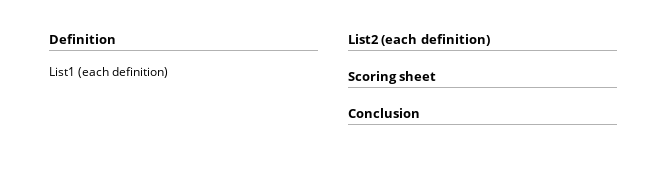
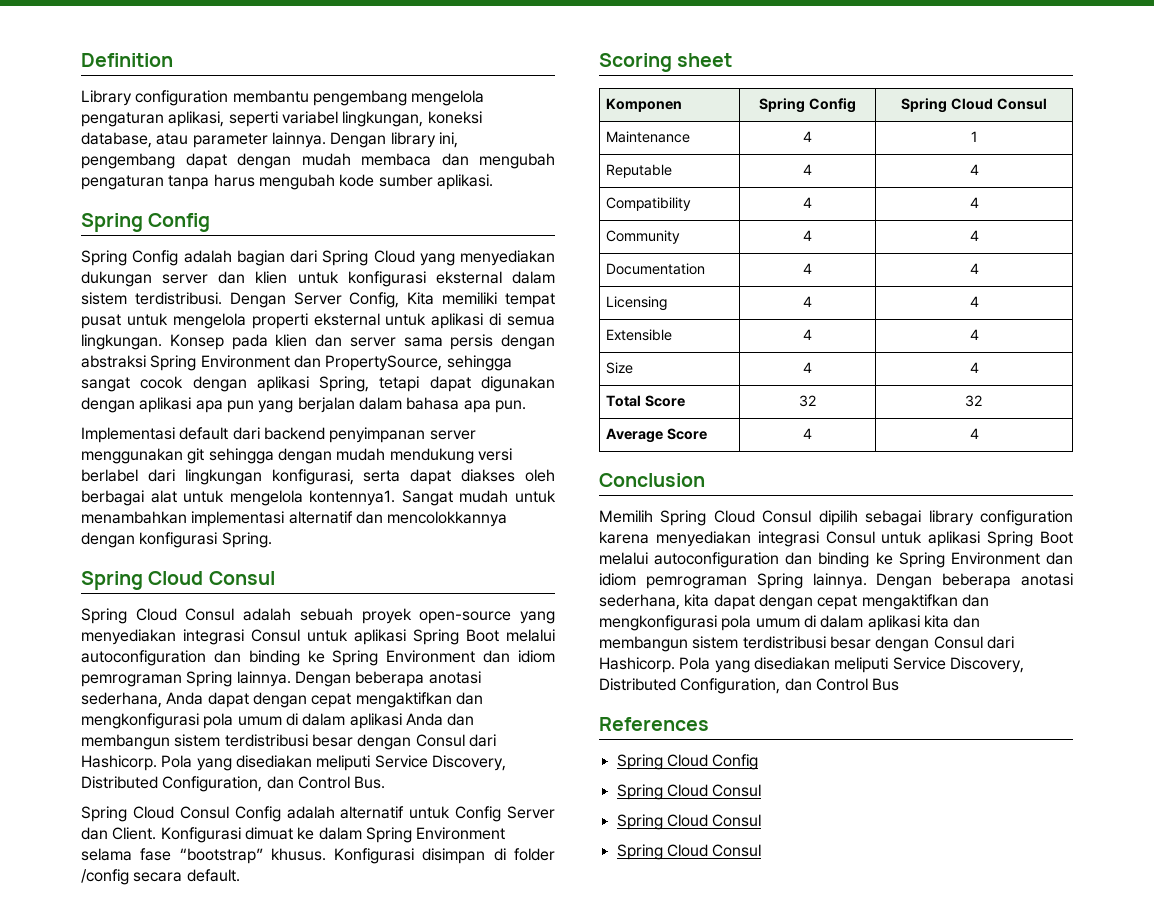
- List1 (each definition)
- List2 (each definition)
+ Library configuration membantu pengembang mengelola pengaturan aplikasi, seperti variabel lingkungan, koneksi database, atau parameter lainnya. Dengan library ini, pengembang dapat dengan mudah membaca dan mengubah pengaturan tanpa harus mengubah kode sumber aplikasi.
+ Spring Config
+ Spring Config adalah bagian dari Spring Cloud yang menyediakan dukungan server dan klien untuk konfigurasi eksternal dalam sistem terdistribusi. Dengan Server Config, Kita memiliki tempat pusat untuk mengelola properti eksternal untuk aplikasi di semua lingkungan. Konsep pada klien dan server sama persis dengan abstraksi Spring Environment dan PropertySource, sehingga sangat cocok dengan aplikasi Spring, tetapi dapat digunakan dengan aplikasi apa pun yang berjalan dalam bahasa apa pun.
+ Implementasi default dari backend penyimpanan server menggunakan git sehingga dengan mudah mendukung versi berlabel dari lingkungan konfigurasi, serta dapat diakses oleh berbagai alat untuk mengelola kontennya1. Sangat mudah untuk menambahkan implementasi alternatif dan mencolokkannya dengan konfigurasi Spring.
+ Spring Cloud Consul
+ Spring Cloud Consul adalah sebuah proyek open-source yang menyediakan integrasi Consul untuk aplikasi Spring Boot melalui autoconfiguration dan binding ke Spring Environment dan idiom pemrograman Spring lainnya. Dengan beberapa anotasi sederhana, Anda dapat dengan cepat mengaktifkan dan mengkonfigurasi pola umum di dalam aplikasi Anda dan membangun sistem terdistribusi besar dengan Consul dari Hashicorp. Pola yang disediakan meliputi Service Discovery, Distributed Configuration, dan Control Bus.
+ Spring Cloud Consul Config adalah alternatif untuk Config Server dan Client. Konfigurasi dimuat ke dalam Spring Environment selama fase “bootstrap” khusus. Konfigurasi disimpan di folder /config secara default.
  Scoring sheet
+ Komponen | Spring Config | Spring Cloud Consul
+ Maintenance | 4 | 1
+ Reputable | 4 | 4
+ Compatibility | 4 | 4
+ Community | 4 | 4
+ Documentation | 4 | 4
+ Licensing | 4 | 4
+ Extensible | 4 | 4
+ Size | 4 | 4
+ Total Score | 32 | 32
+ Average Score | 4 | 4
  Conclusion
+ Memilih Spring Cloud Consul dipilih sebagai library configuration karena menyediakan integrasi Consul untuk aplikasi Spring Boot melalui autoconfiguration dan binding ke Spring Environment dan idiom pemrograman Spring lainnya. Dengan beberapa anotasi sederhana, kita dapat dengan cepat mengaktifkan dan mengkonfigurasi pola umum di dalam aplikasi kita dan membangun sistem terdistribusi besar dengan Consul dari Hashicorp. Pola yang disediakan meliputi Service Discovery, Distributed Configuration, dan Control Bus
+ References
+ Spring Cloud Config
+ Spring Cloud Consul
+ Spring Cloud Consul
+ Spring Cloud Consul

